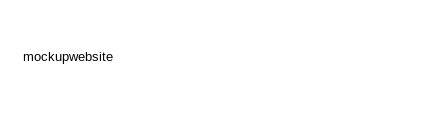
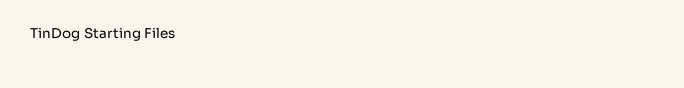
- mockupwebsite
+ TinDog Starting Files

